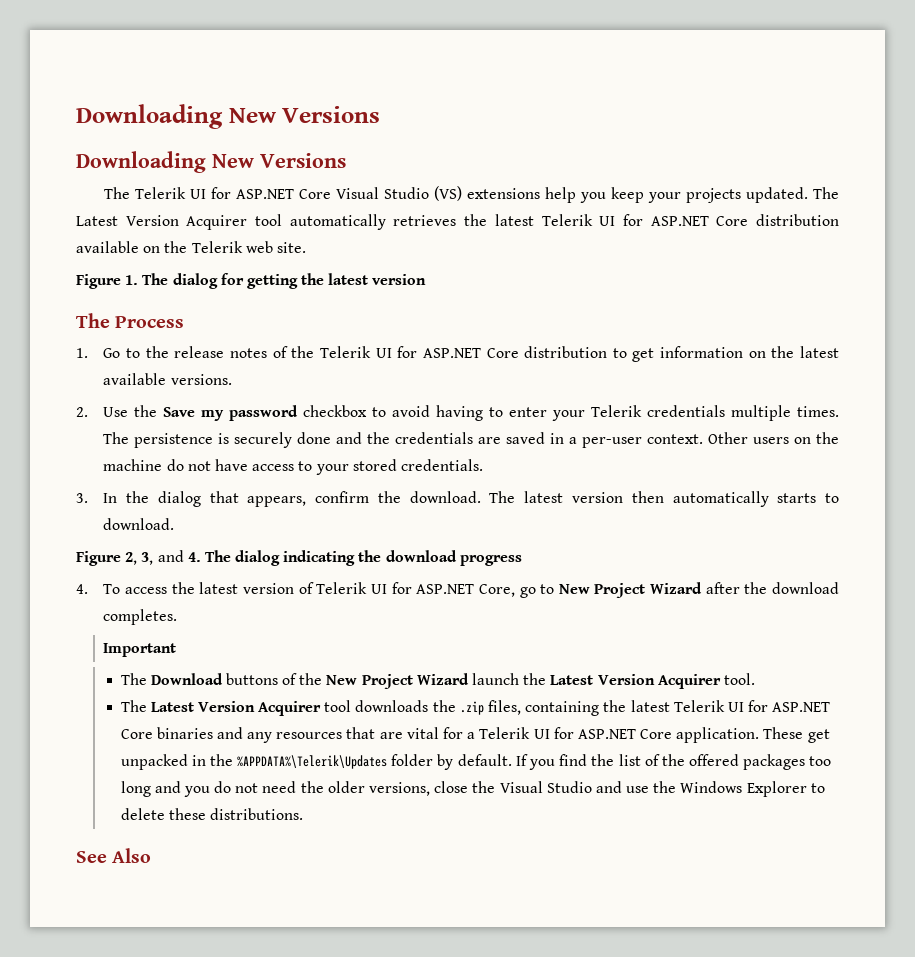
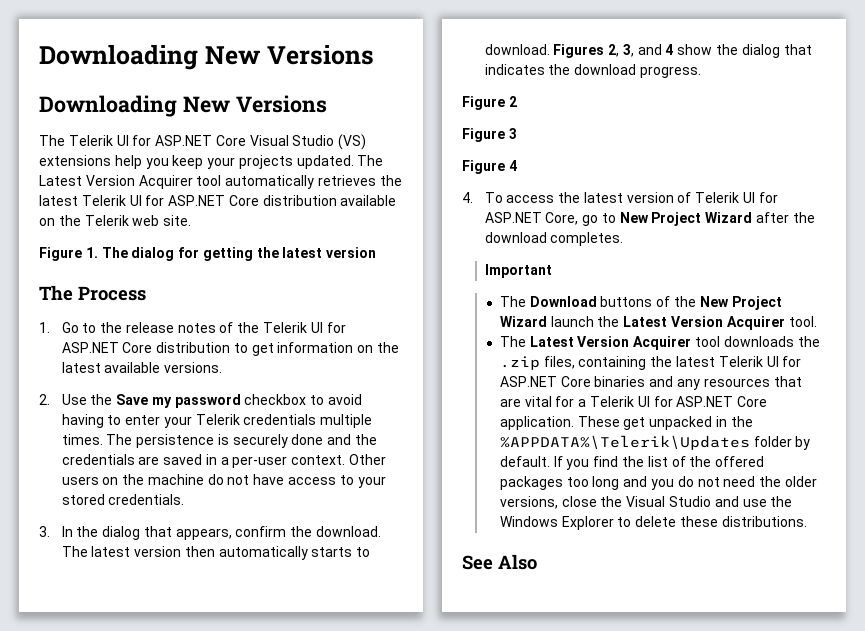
- The latest version then automatically starts to download.
- Figure 2, 3, and 4. The dialog indicating the download progress
+ The latest version then automatically starts to download. Figures 2, 3, and 4 show the dialog that indicates the download progress.
+ Figure 2
+ Figure 3
+ Figure 4

